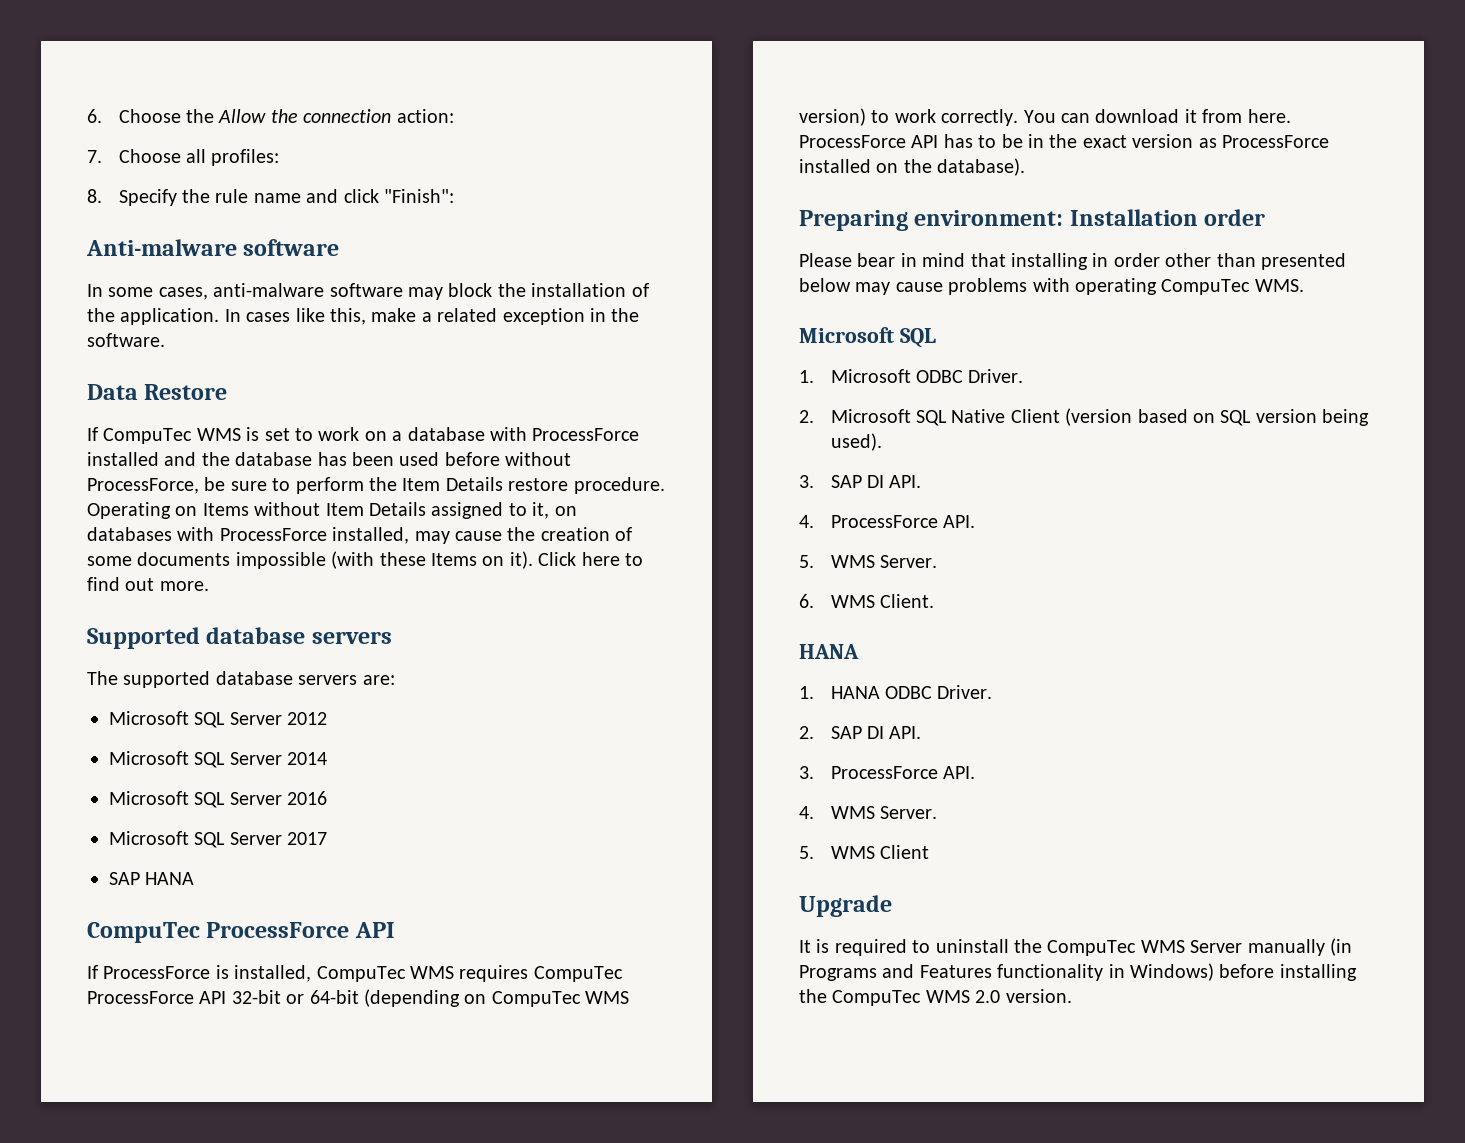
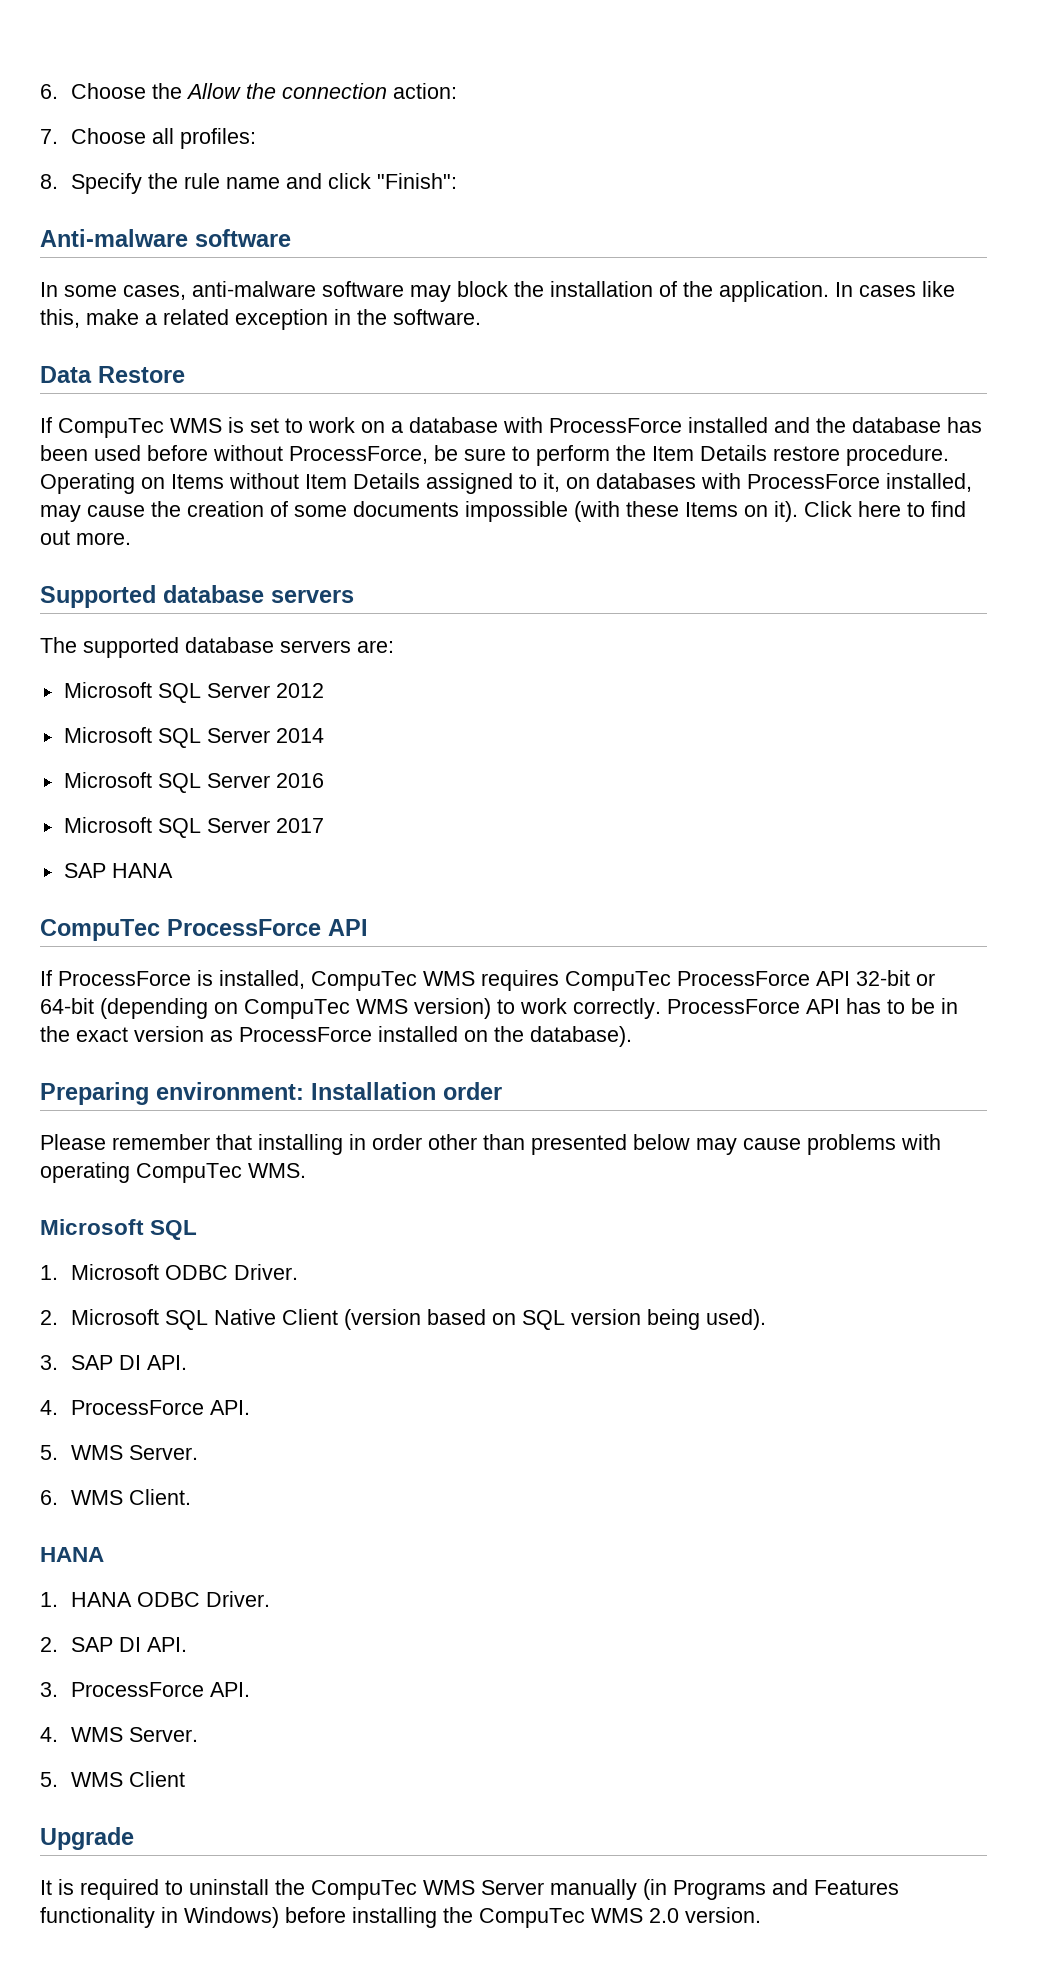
- You can download it from here.
- Please bear in mind that installing in order other than presented below may cause problems with operating CompuTec WMS.
+ Please remember that installing in order other than presented below may cause problems with operating CompuTec WMS.

